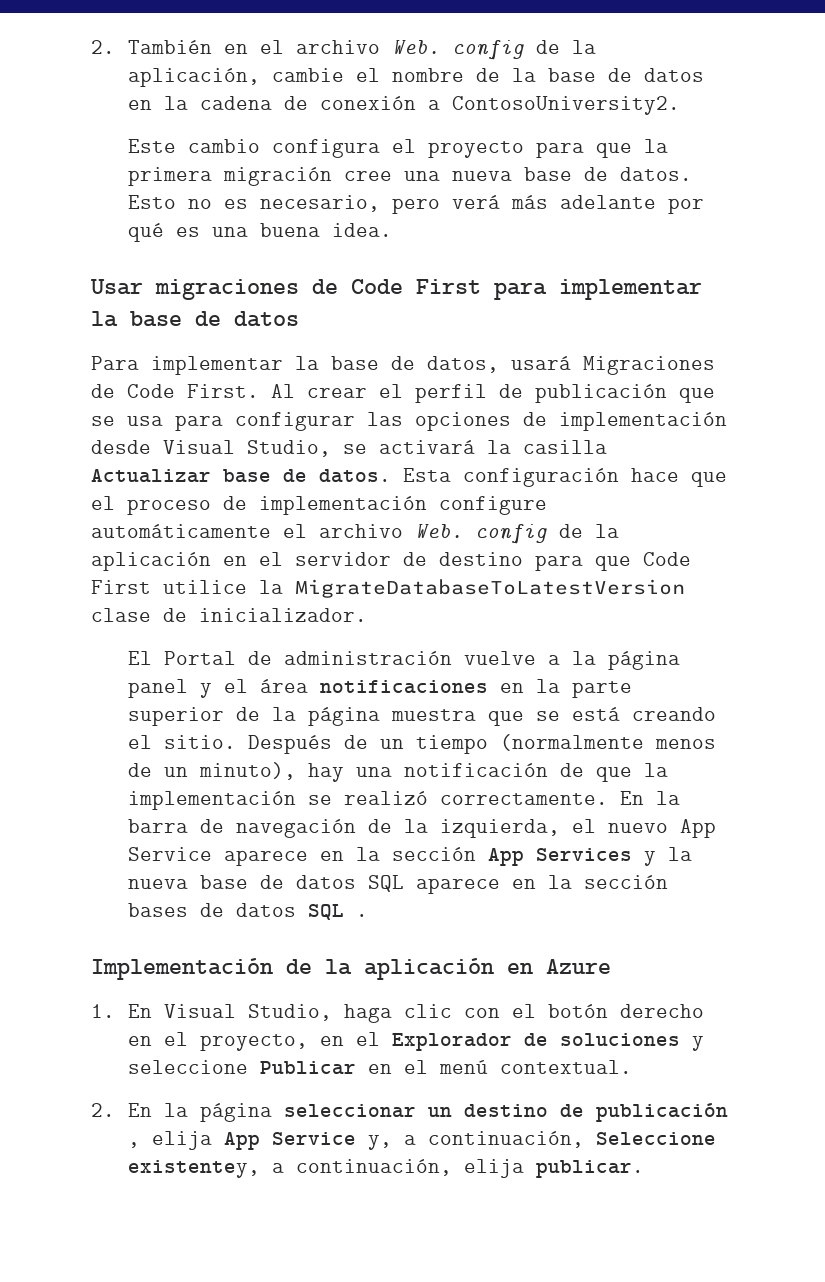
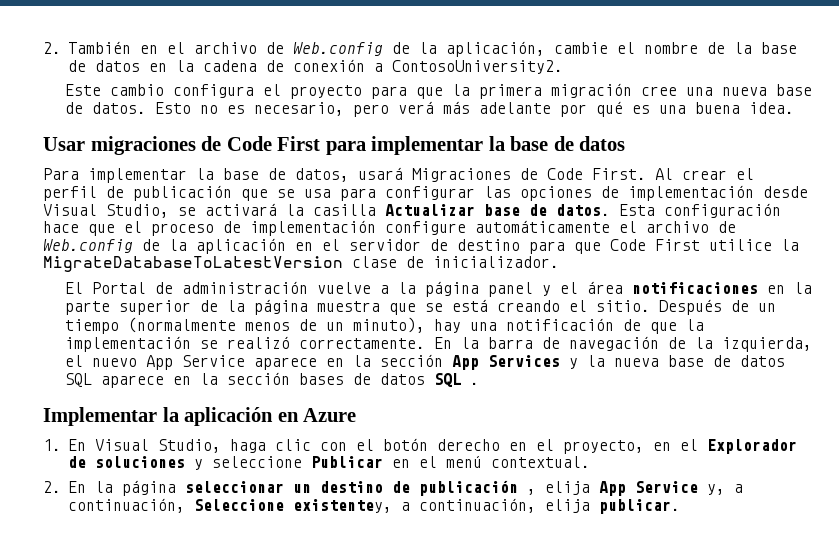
- 2. También en el archivo Web. config de la aplicación, cambie el nombre de la base de datos en la cadena de conexión a ContosoUniversity2.
+ 2. También en el archivo de Web.config de la aplicación, cambie el nombre de la base de datos en la cadena de conexión a ContosoUniversity2.
- Esta configuración hace que el proceso de implementación configure automáticamente el archivo Web. config de la aplicación en el servidor de destino para que Code First utilice la MigrateDatabaseToLatestVersion clase de inicializador.
+ Esta configuración hace que el proceso de implementación configure automáticamente el archivo de Web.config de la aplicación en el servidor de destino para que Code First utilice la MigrateDatabaseToLatestVersion clase de inicializador.
- Implementación de la aplicación en Azure
+ Implementar la aplicación en Azure

